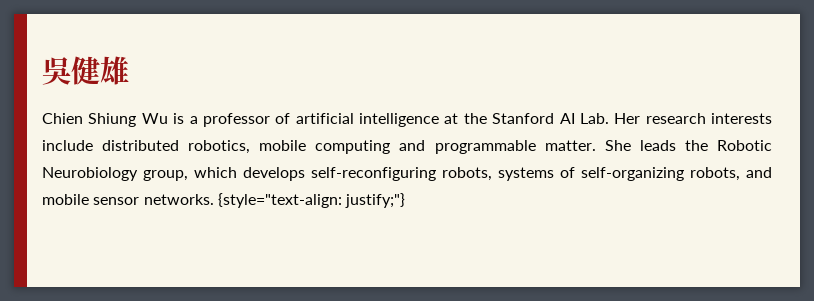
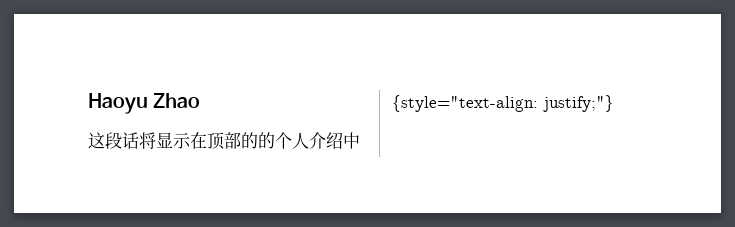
- 吳健雄
- Chien Shiung Wu is a professor of artificial intelligence at the Stanford AI Lab. Her research interests include distributed robotics, mobile computing and programmable matter. She leads the Robotic Neurobiology group, which develops self-reconfiguring robots, systems of self-organizing robots, and mobile sensor networks. {style="text-align: justify;"}
+ Haoyu Zhao
+ 这段话将显示在顶部的的个人介绍中{style="text-align: justify;"}

